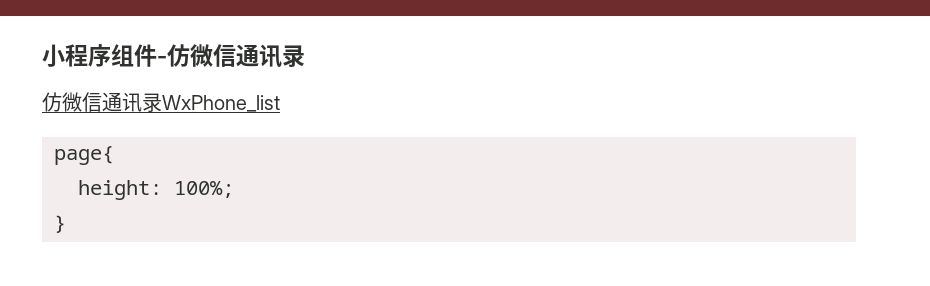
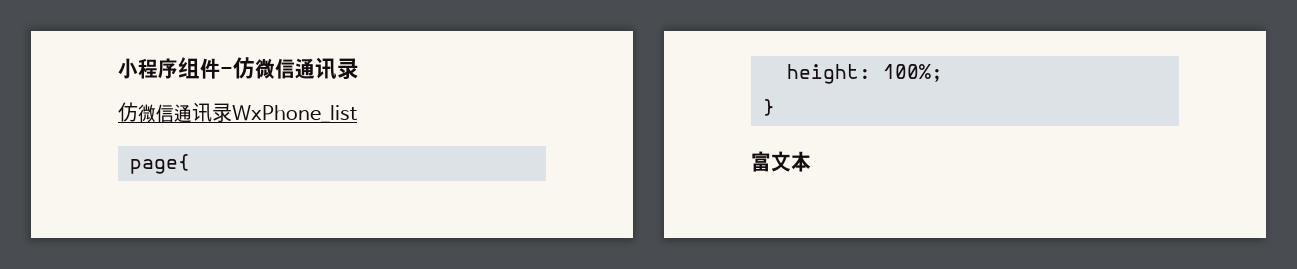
+ 富文本

